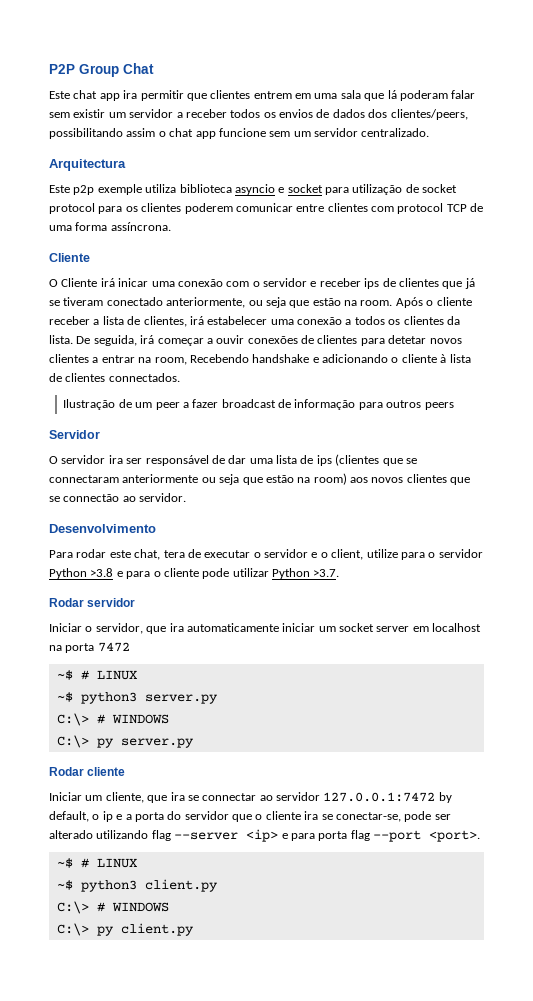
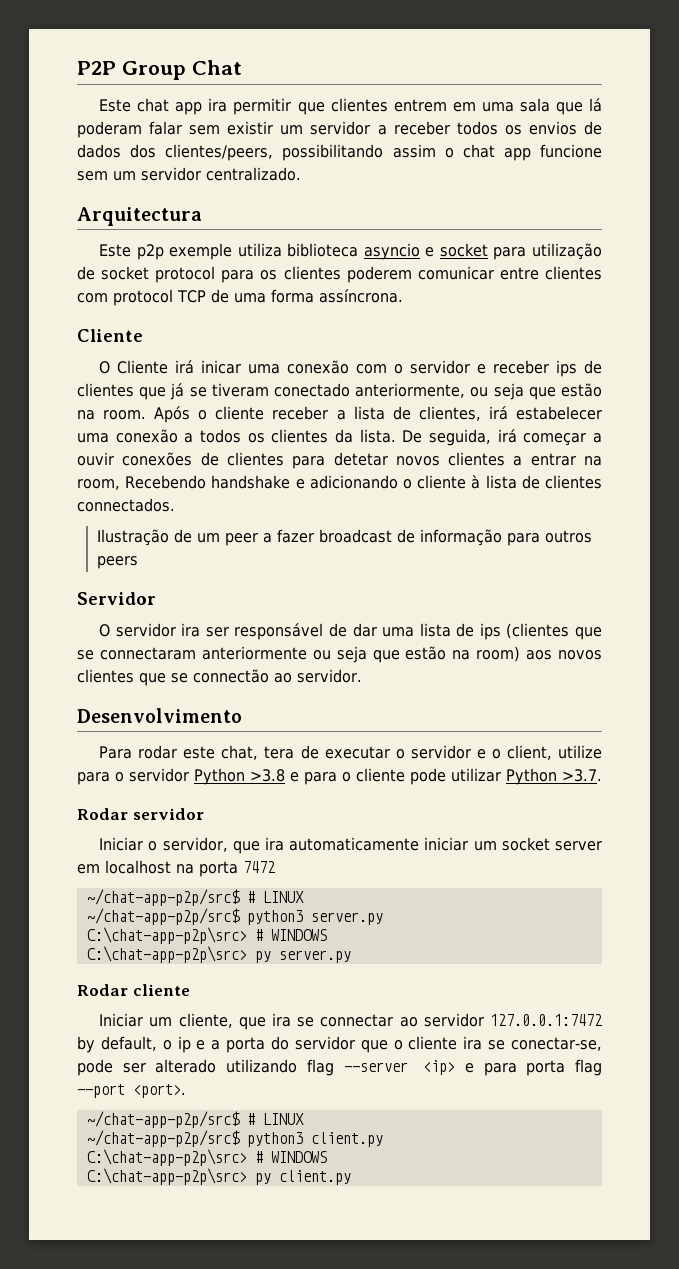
  Iniciar o servidor, que ira automaticamente iniciar um socket server em localhost na porta 7472
- ~$ # LINUX
- ~$ python3 server.py
- C:\> # WINDOWS
- C:\> py server.py
+ ~/chat-app-p2p/src$ # LINUX
+ ~/chat-app-p2p/src$ python3 server.py
+ C:\chat-app-p2p\src> # WINDOWS
+ C:\chat-app-p2p\src> py server.py
  Iniciar um cliente, que ira se connectar ao servidor 127.0.0.1:7472 by default, o ip e a porta do servidor que o cliente ira se conectar-se, pode ser alterado utilizando flag --server <ip> e para porta flag --port <port>.
- ~$ # LINUX
- ~$ python3 client.py
- C:\> # WINDOWS
- C:\> py client.py
+ ~/chat-app-p2p/src$ # LINUX
+ ~/chat-app-p2p/src$ python3 client.py
+ C:\chat-app-p2p\src> # WINDOWS
+ C:\chat-app-p2p\src> py client.py

